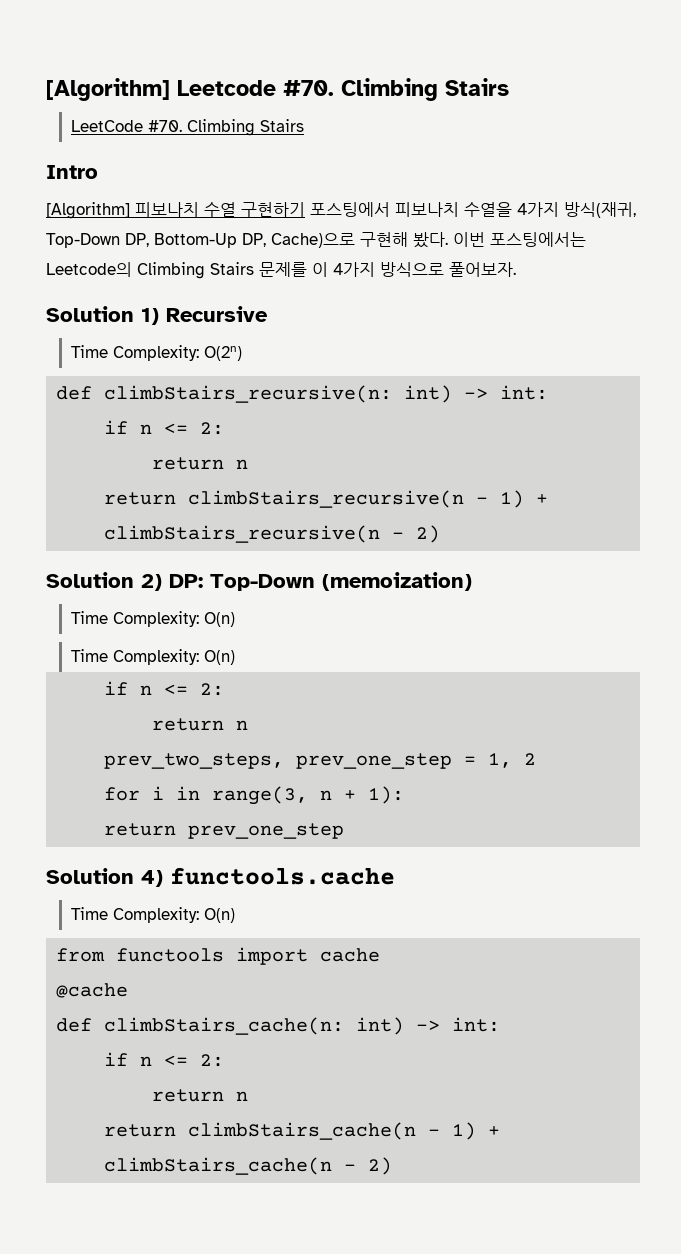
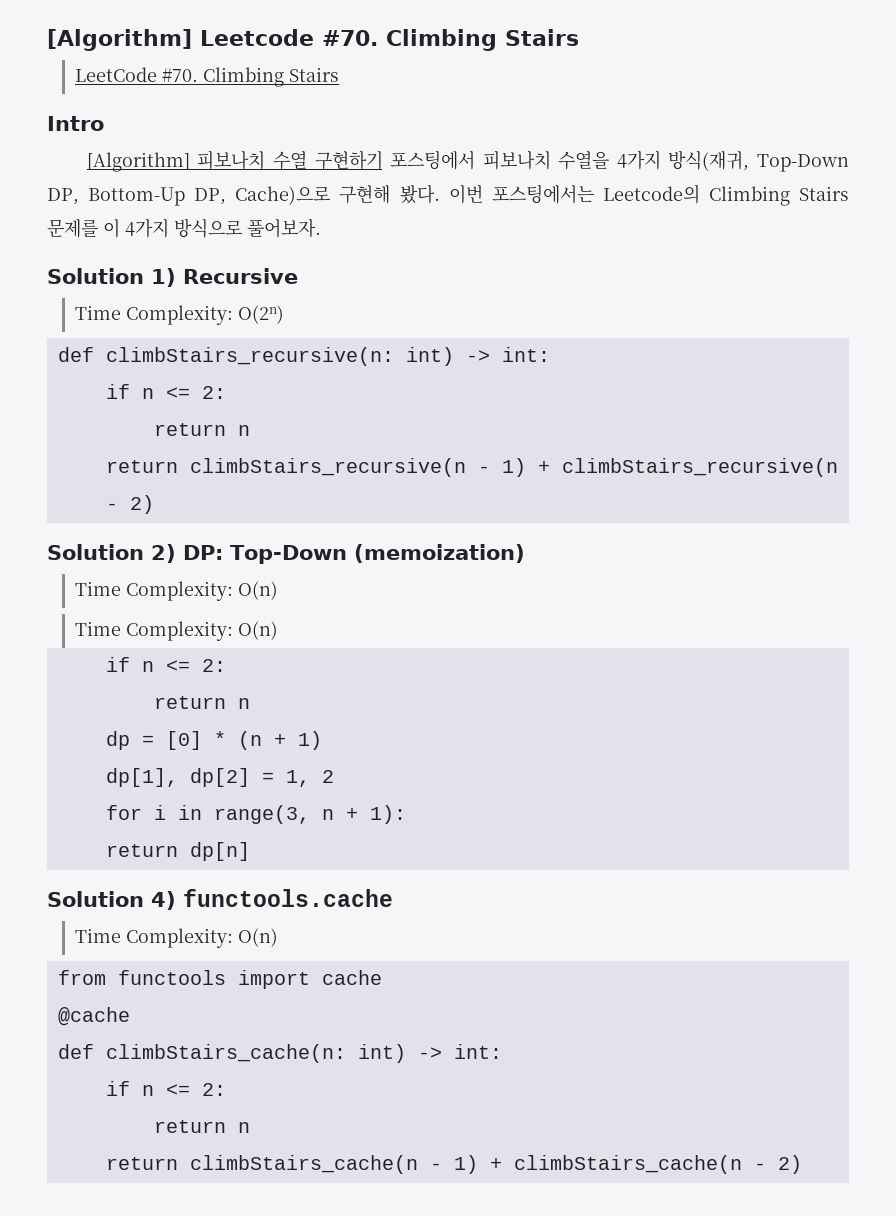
- prev_two_steps, prev_one_step = 1, 2
+ dp = [0] * (n + 1)
+ dp[1], dp[2] = 1, 2
- return prev_one_step
+ return dp[n]

